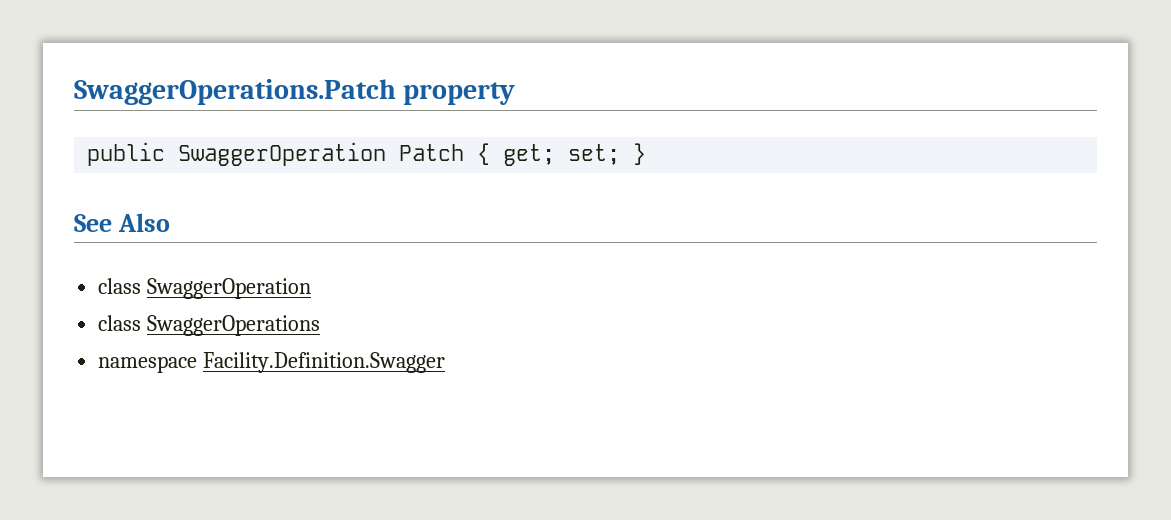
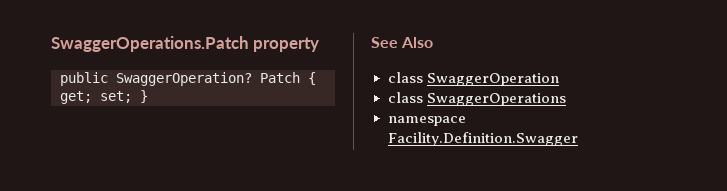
- public SwaggerOperation Patch { get; set; }
+ public SwaggerOperation? Patch { get; set; }

